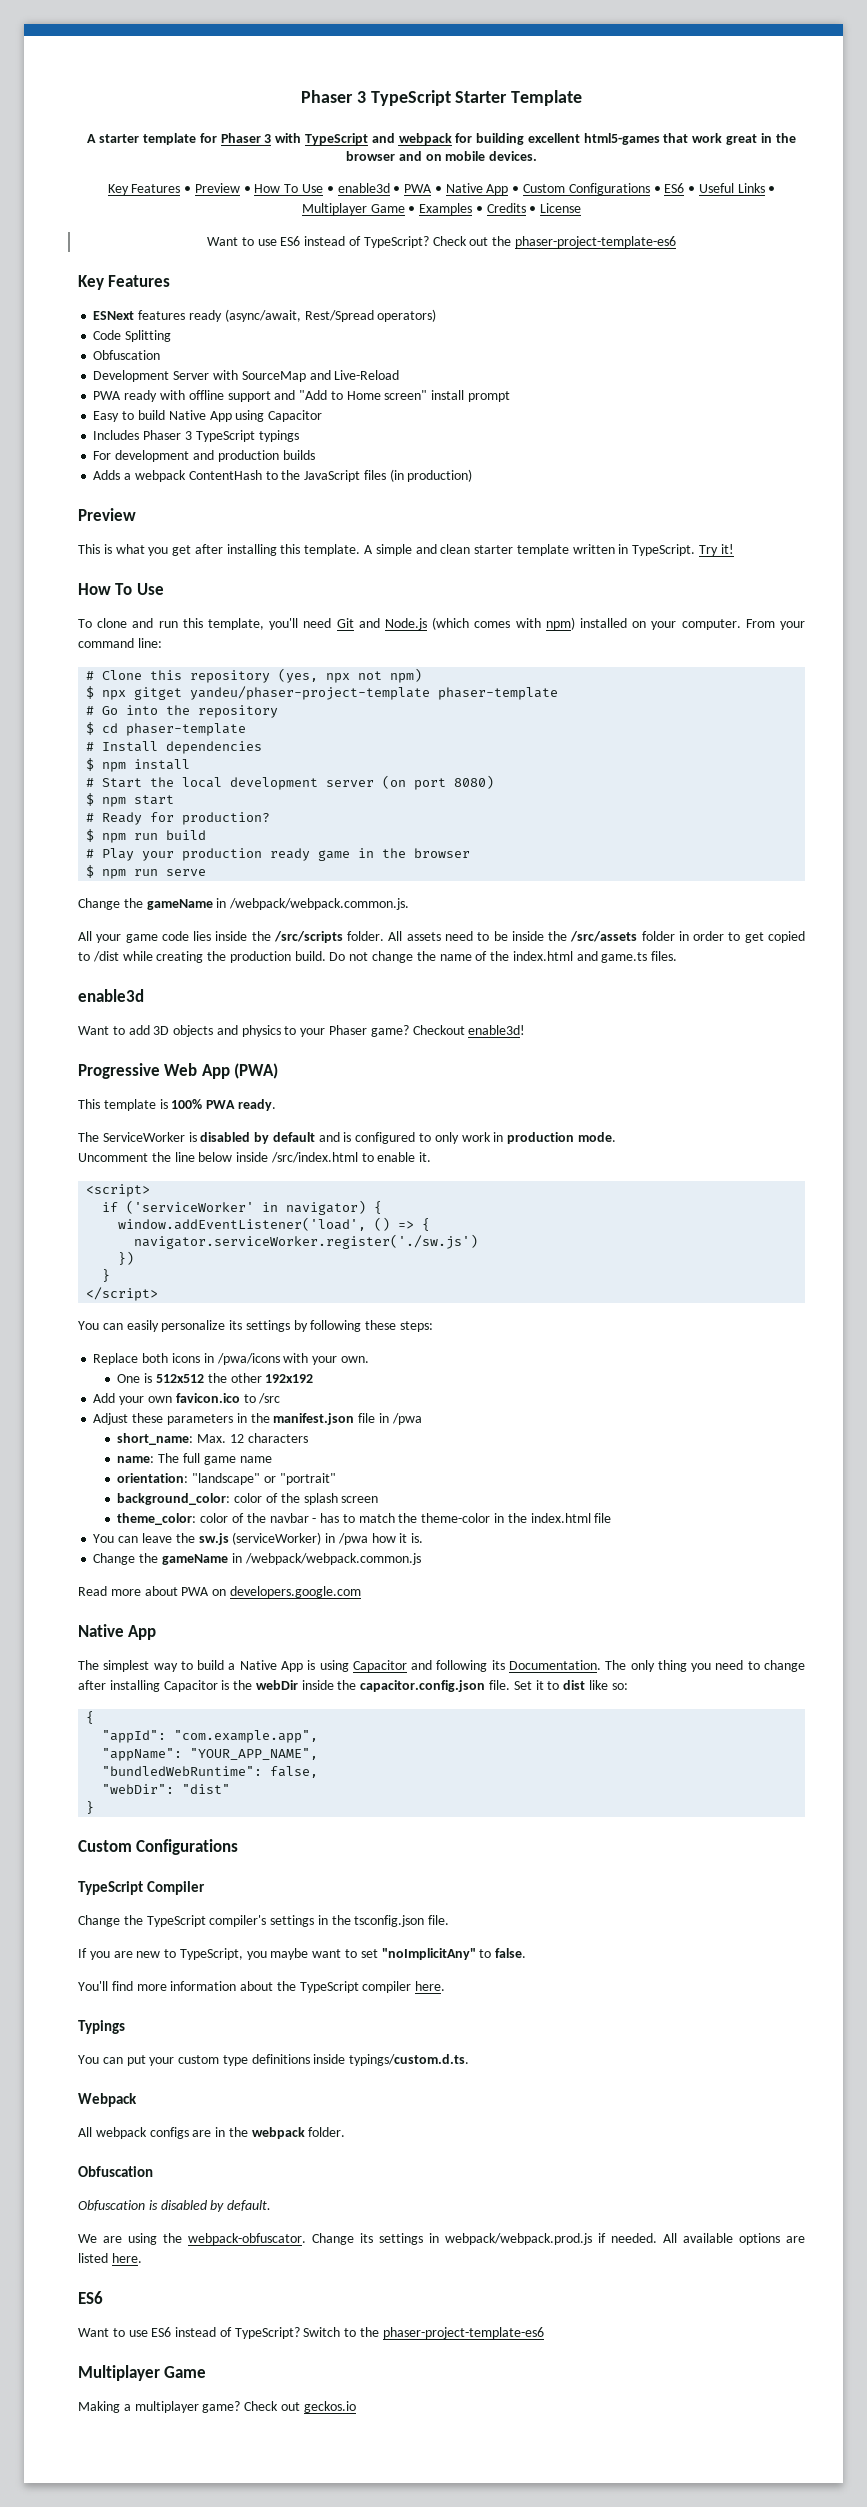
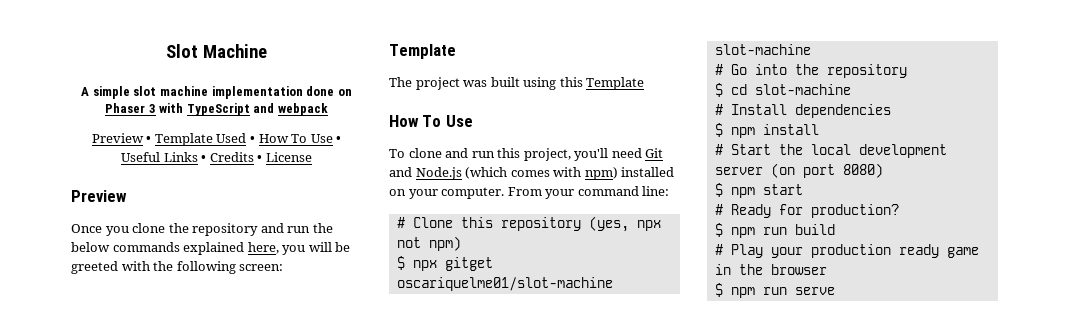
- Phaser 3 TypeScript Starter Template
- A starter template for Phaser 3 with TypeScript and webpack for building excellent html5-games that work great in the browser and on mobile devices.
- Key Features • Preview • How To Use • enable3d • PWA • Native App • Custom Configurations • ES6 • Useful Links • Multiplayer Game • Examples • Credits • License
- Want to use ES6 instead of TypeScript? Check out the phaser-project-template-es6
- Key Features
- ESNext features ready (async/await, Rest/Spread operators)
- Code Splitting
- Obfuscation
- Development Server with SourceMap and Live-Reload
- PWA ready with offline support and "Add to Home screen" install prompt
- Easy to build Native App using Capacitor
- Includes Phaser 3 TypeScript typings
- For development and production builds
- Adds a webpack ContentHash to the JavaScript files (in production)
+ Slot Machine
+ A simple slot machine implementation done on Phaser 3 with TypeScript and webpack
+ Preview • Template Used • How To Use • Useful Links • Credits • License
  Preview
- This is what you get after installing this template. A simple and clean starter template written in TypeScript. Try it!
+ Once you clone the repository and run the below commands explained here, you will be greeted with the following screen:
+ Template
+ The project was built using this Template
- To clone and run this template, you'll need Git and Node.js (which comes with npm) installed on your computer.
+ To clone and run this project, you'll need Git and Node.js (which comes with npm) installed on your computer.
- $ npx gitget yandeu/phaser-project-template phaser-template
+ $ npx gitget oscariquelme01/slot-machine slot-machine
- $ cd phaser-template
+ $ cd slot-machine
- Change the gameName in /webpack/webpack.common.js.
- All your game code lies inside the /src/scripts folder. All assets need to be inside the /src/assets folder in order to get copied to /dist while creating the production build. Do not change the name of the index.html and game.ts files.
- enable3d
- Want to add 3D objects and physics to your Phaser game? Checkout enable3d!
- Progressive Web App (PWA)
- This template is 100% PWA ready.
- The ServiceWorker is disabled by default and is configured to only work in production mode.
- Uncomment the line below inside /src/index.html to enable it.
- <script>
- if ('serviceWorker' in navigator) {
- window.addEventListener('load', () => {
- navigator.serviceWorker.register('./sw.js')
- })
- }
- </script>
- You can easily personalize its settings by following these steps:
- Replace both icons in /pwa/icons with your own.
- One is 512x512 the other 192x192
- Add your own favicon.ico to /src
- Adjust these parameters in the manifest.json file in /pwa
- short_name: Max. 12 characters
- name: The full game name
- orientation: "landscape" or "portrait"
- background_color: color of the splash screen
- theme_color: color of the navbar - has to match the theme-color in the index.html file
- You can leave the sw.js (serviceWorker) in /pwa how it is.
- Change the gameName in /webpack/webpack.common.js
- Read more about PWA on developers.google.com
- Native App
- The simplest way to build a Native App is using Capacitor and following its Documentation. The only thing you need to change after installing Capacitor is the webDir inside the capacitor.config.json file. Set it to dist like so:
- {
- "appId": "com.example.app",
- "appName": "YOUR_APP_NAME",
- "bundledWebRuntime": false,
- "webDir": "dist"
- }
- Custom Configurations
- TypeScript Compiler
- Change the TypeScript compiler's settings in the tsconfig.json file.
- If you are new to TypeScript, you maybe want to set "noImplicitAny" to false.
- You'll find more information about the TypeScript compiler here.
- Typings
- You can put your custom type definitions inside typings/custom.d.ts.
- Webpack
- All webpack configs are in the webpack folder.
- Obfuscation
- Obfuscation is disabled by default.
- We are using the webpack-obfuscator. Change its settings in webpack/webpack.prod.js if needed. All available options are listed here.
- ES6
- Want to use ES6 instead of TypeScript? Switch to the phaser-project-template-es6
- Multiplayer Game
- Making a multiplayer game? Check out geckos.io

